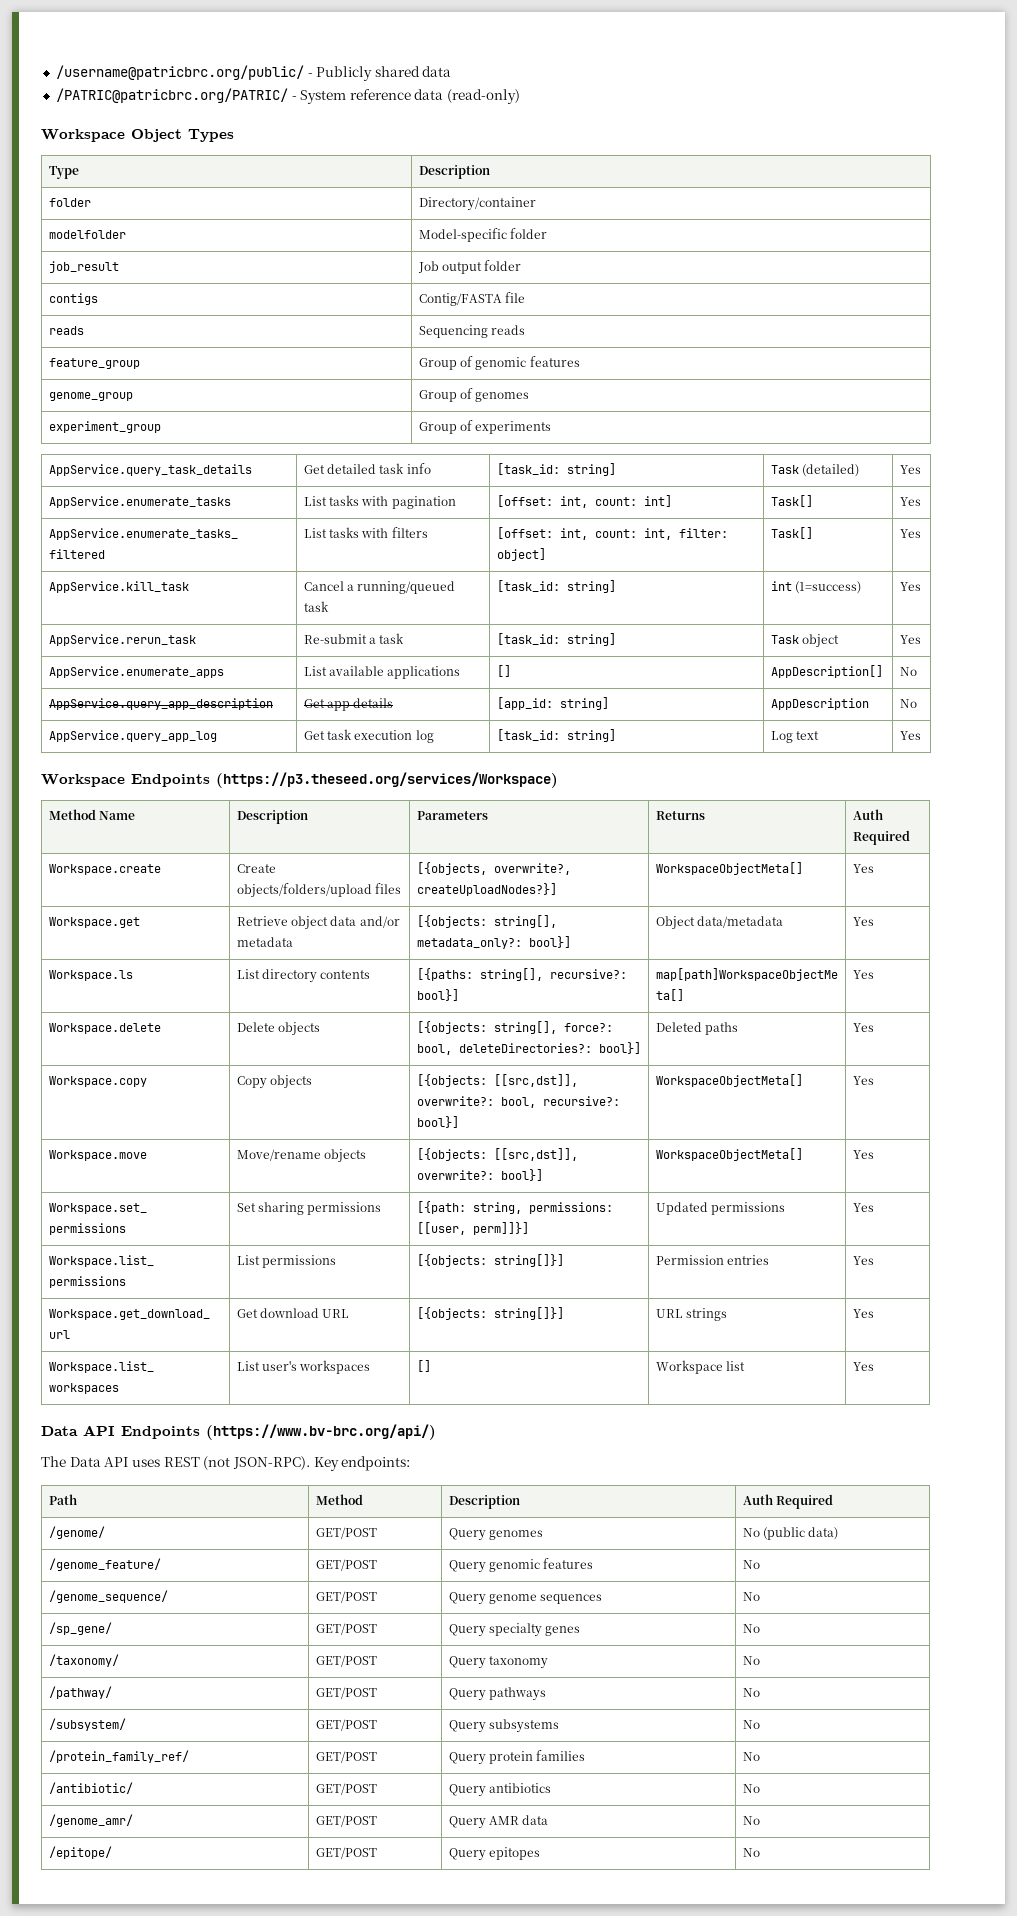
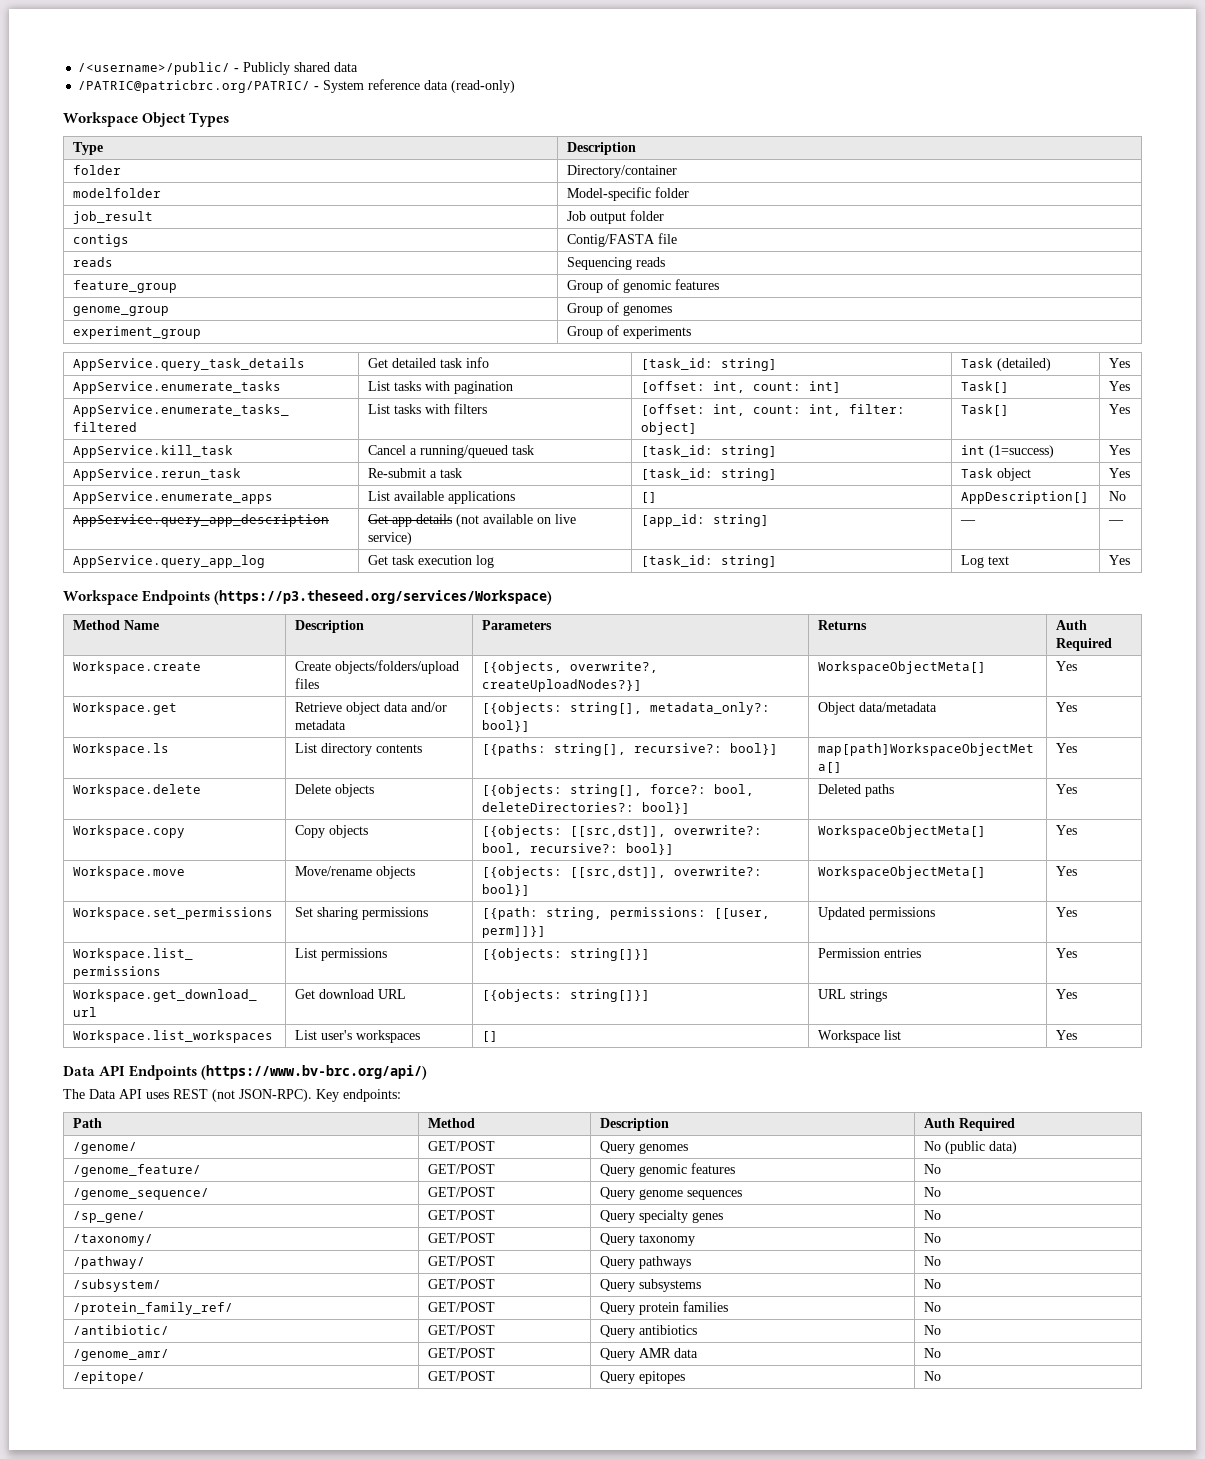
- /username@patricbrc.org/public/ - Publicly shared data
+ /<username>/public/ - Publicly shared data
- AppService.query_app_description | Get app details | [app_id: string] | AppDescription | No
+ AppService.query_app_description | Get app details (not available on live service) | [app_id: string] | — | —

